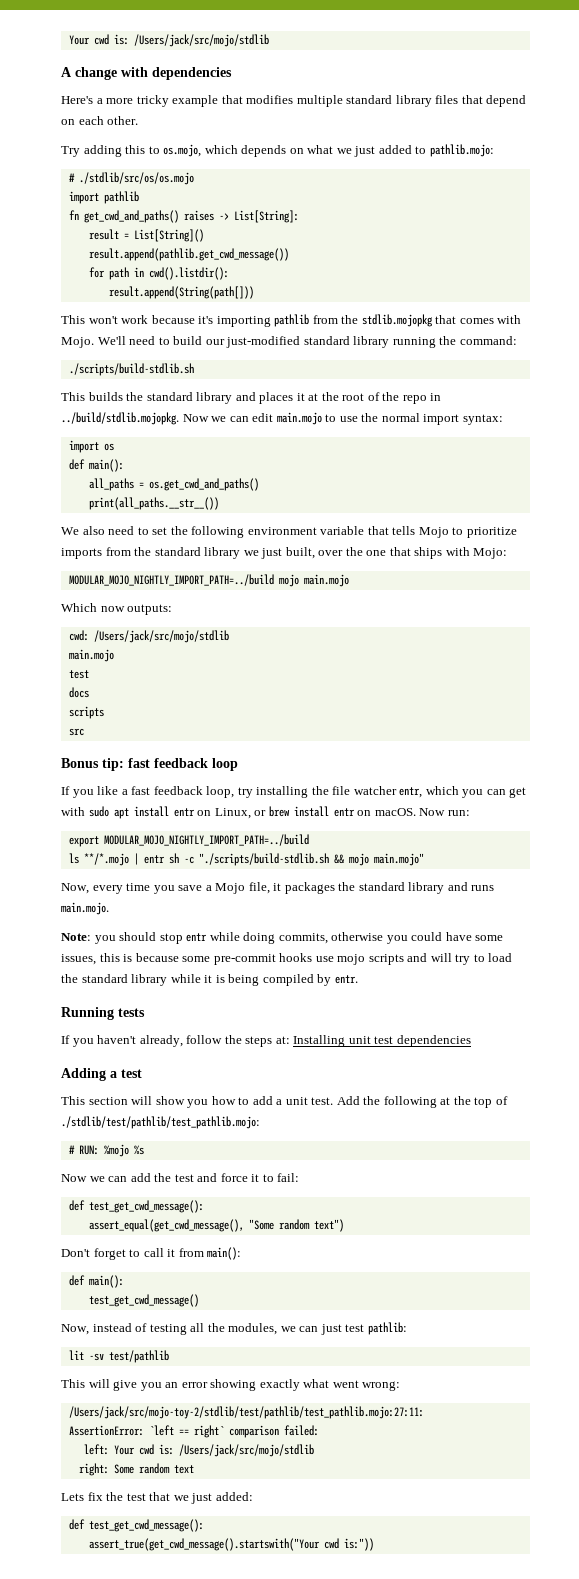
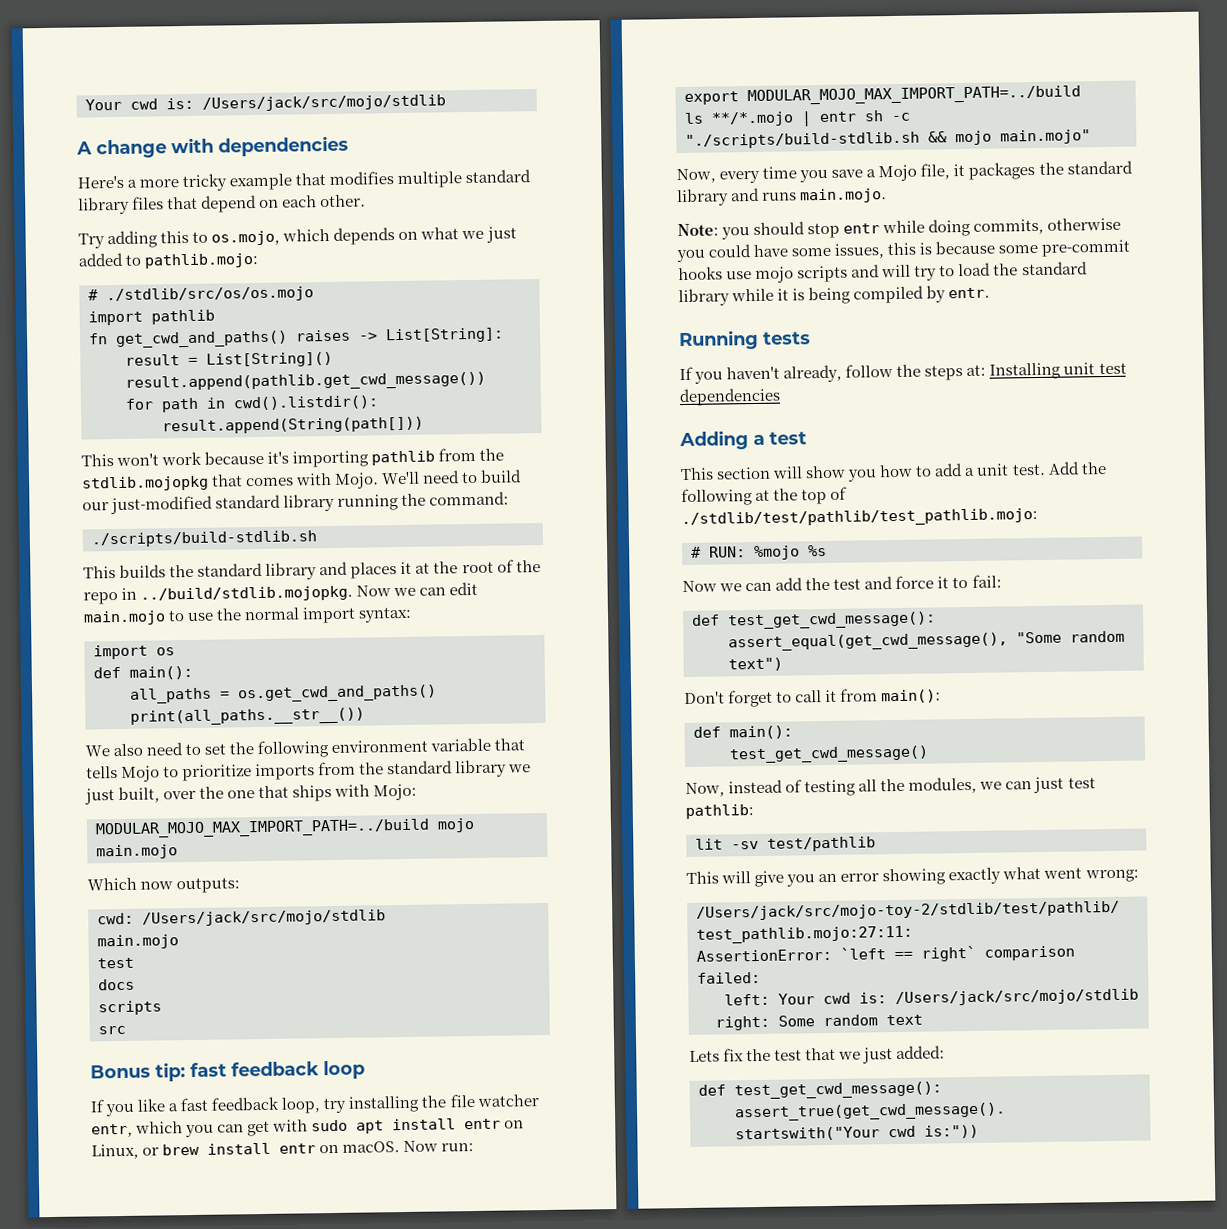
- MODULAR_MOJO_NIGHTLY_IMPORT_PATH=../build mojo main.mojo
+ MODULAR_MOJO_MAX_IMPORT_PATH=../build mojo main.mojo
- export MODULAR_MOJO_NIGHTLY_IMPORT_PATH=../build
+ export MODULAR_MOJO_MAX_IMPORT_PATH=../build

